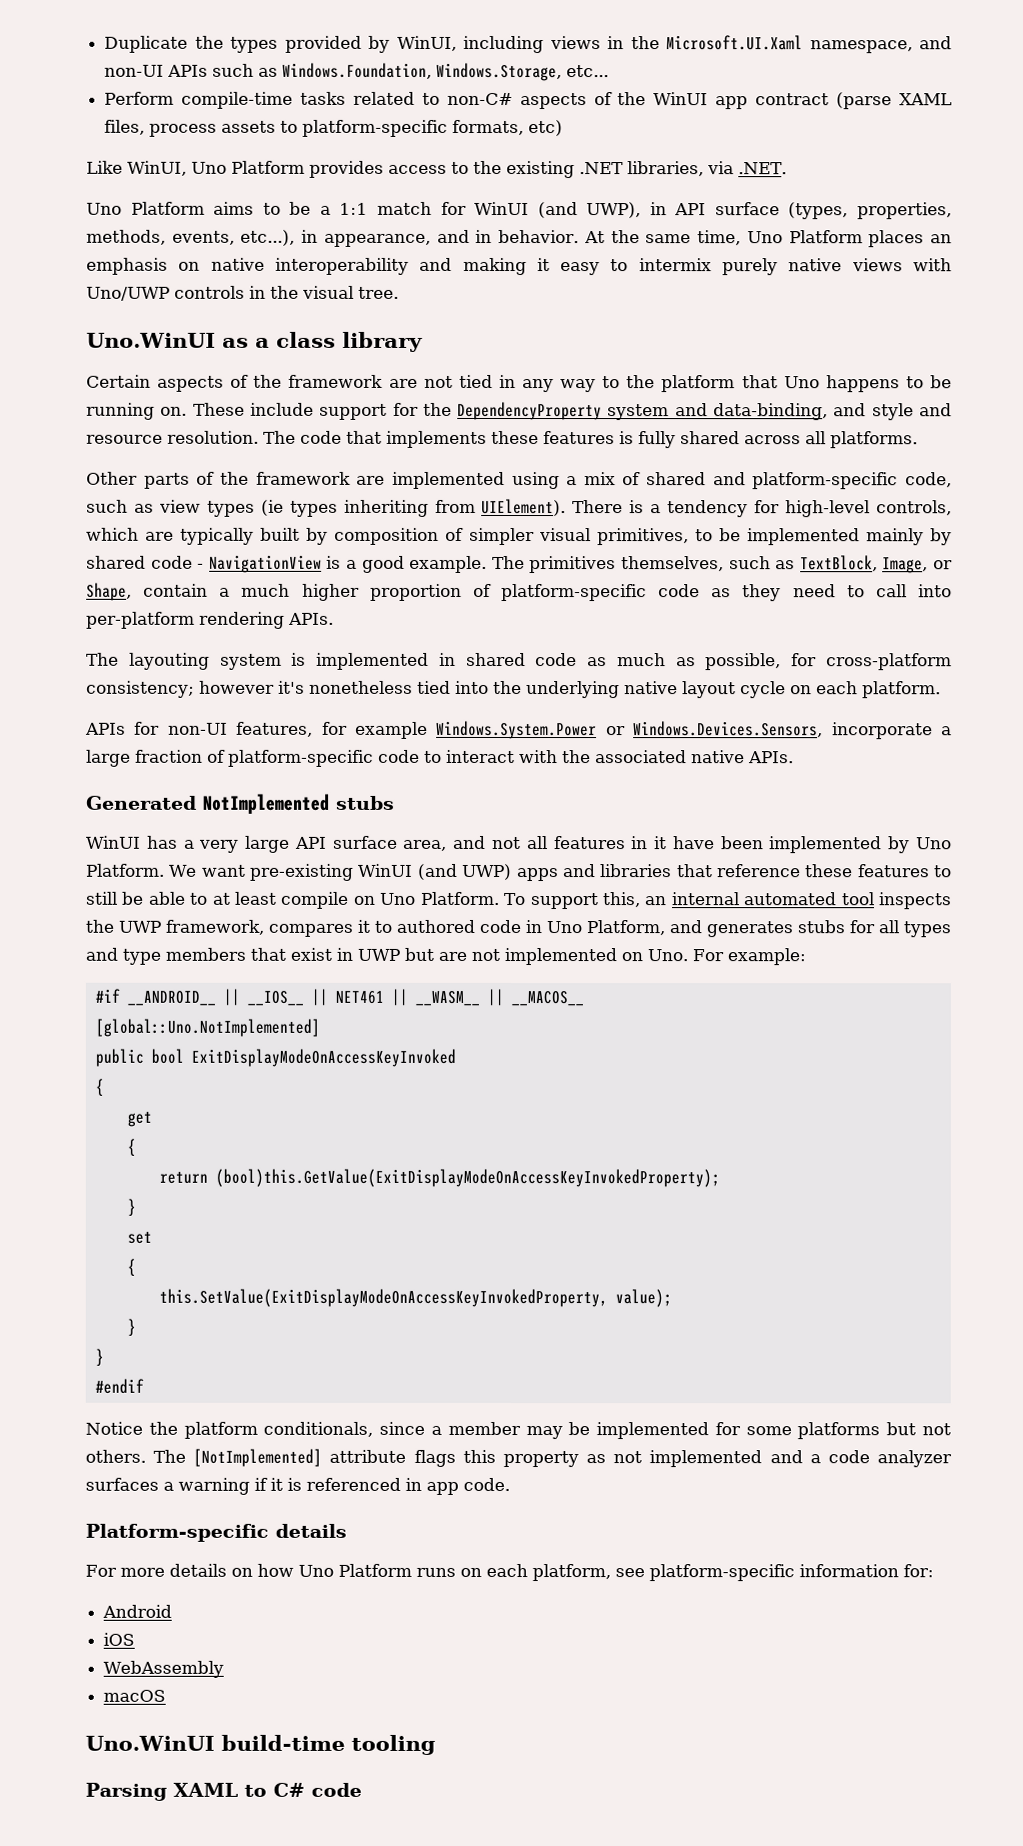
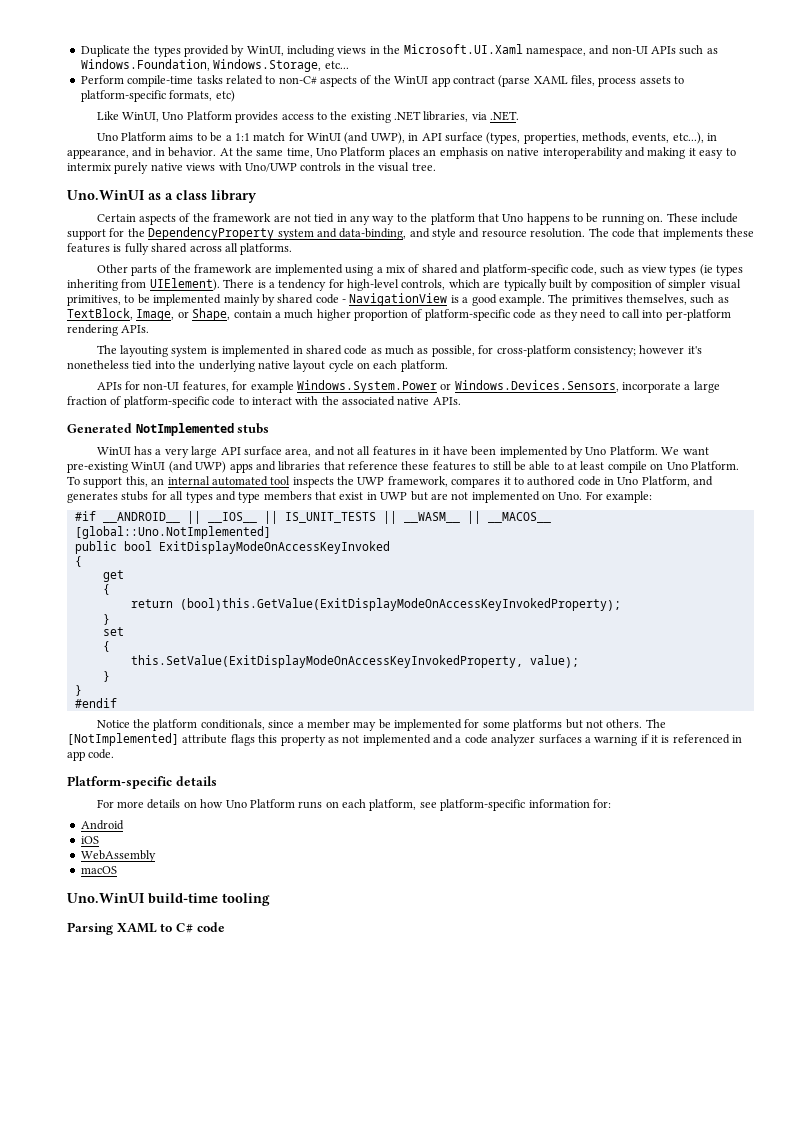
- #if __ANDROID__ || __IOS__ || NET461 || __WASM__ || __MACOS__
+ #if __ANDROID__ || __IOS__ || IS_UNIT_TESTS || __WASM__ || __MACOS__

